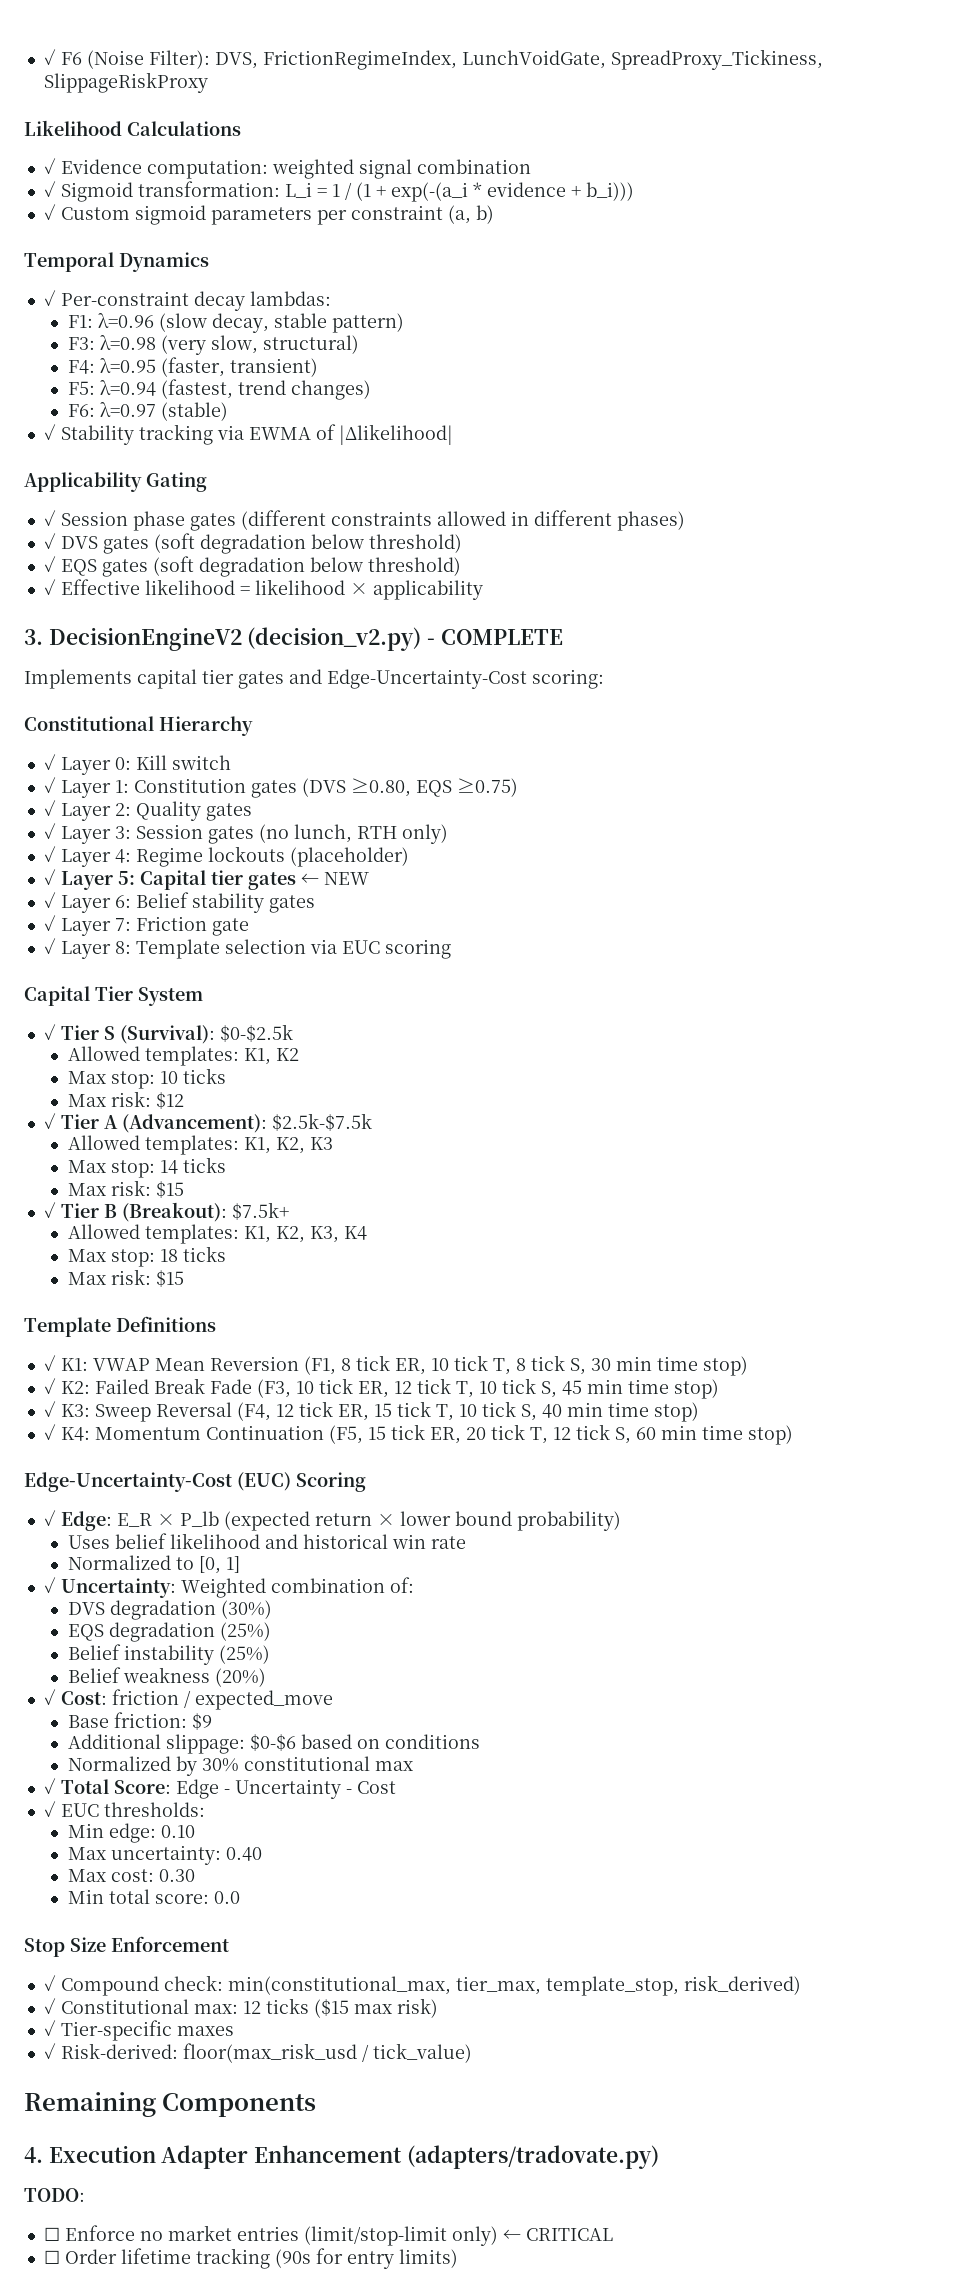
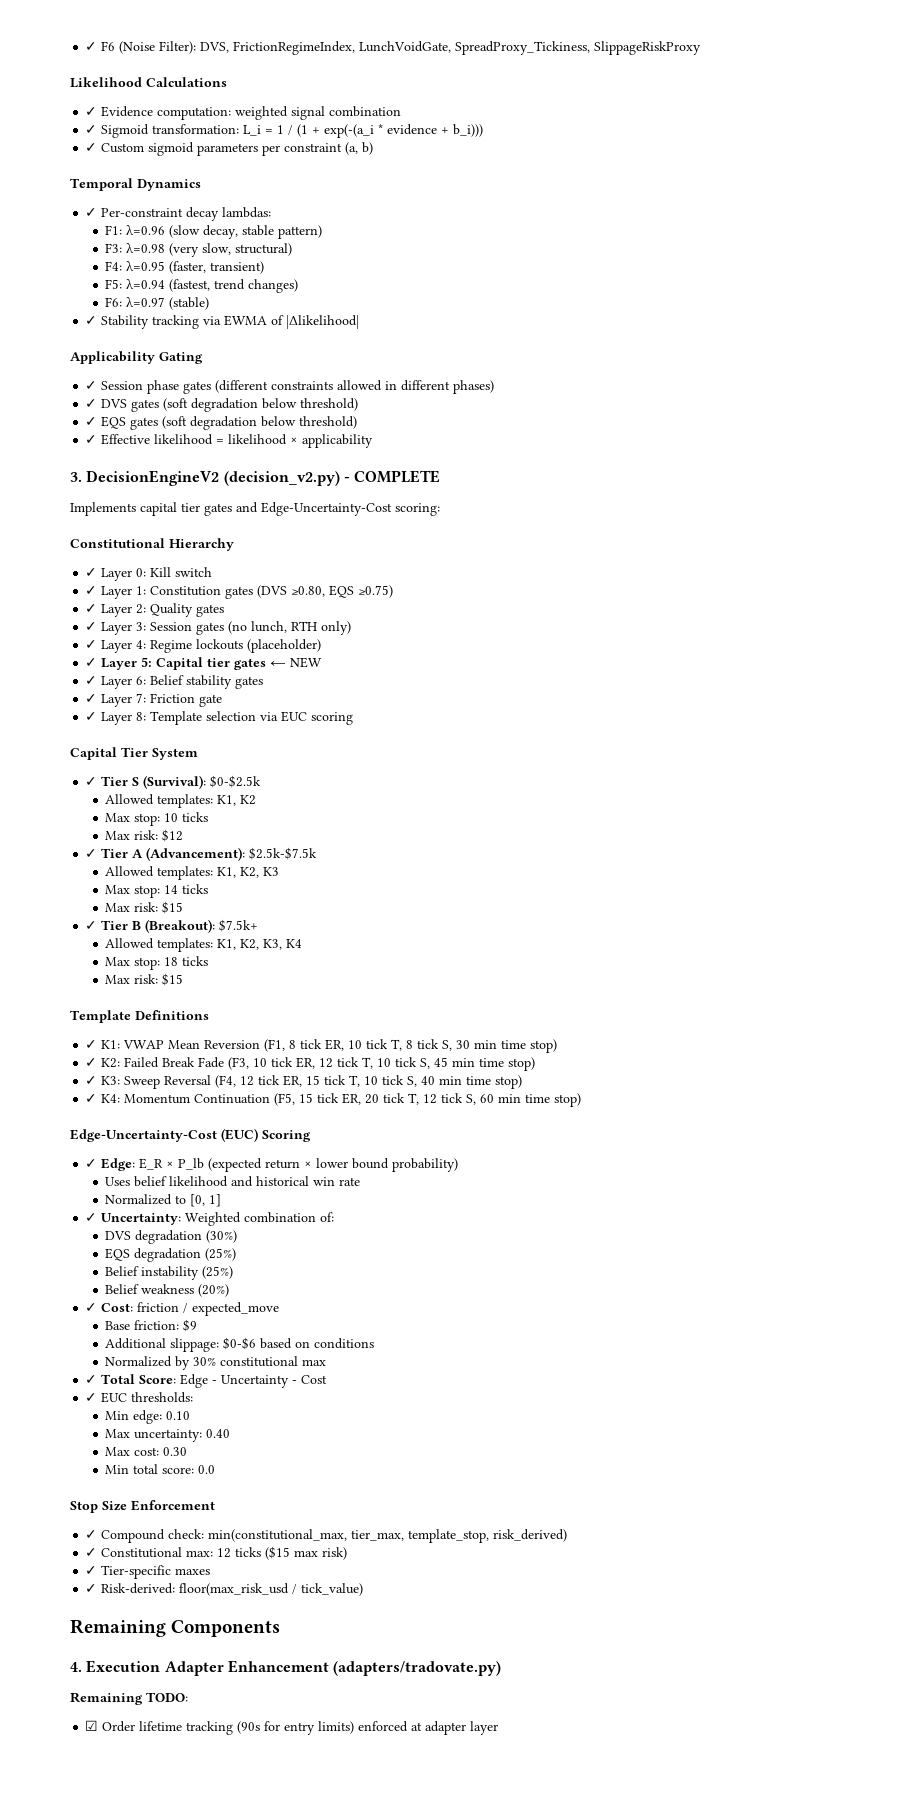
- TODO:
+ Remaining TODO:
- ☐ Enforce no market entries (limit/stop-limit only) ← CRITICAL
- ☐ Order lifetime tracking (90s for entry limits)
+ ☑ Order lifetime tracking (90s for entry limits) enforced at adapter layer

